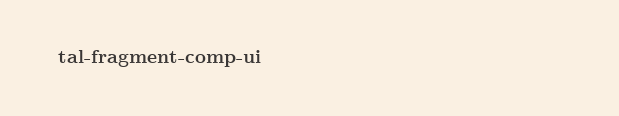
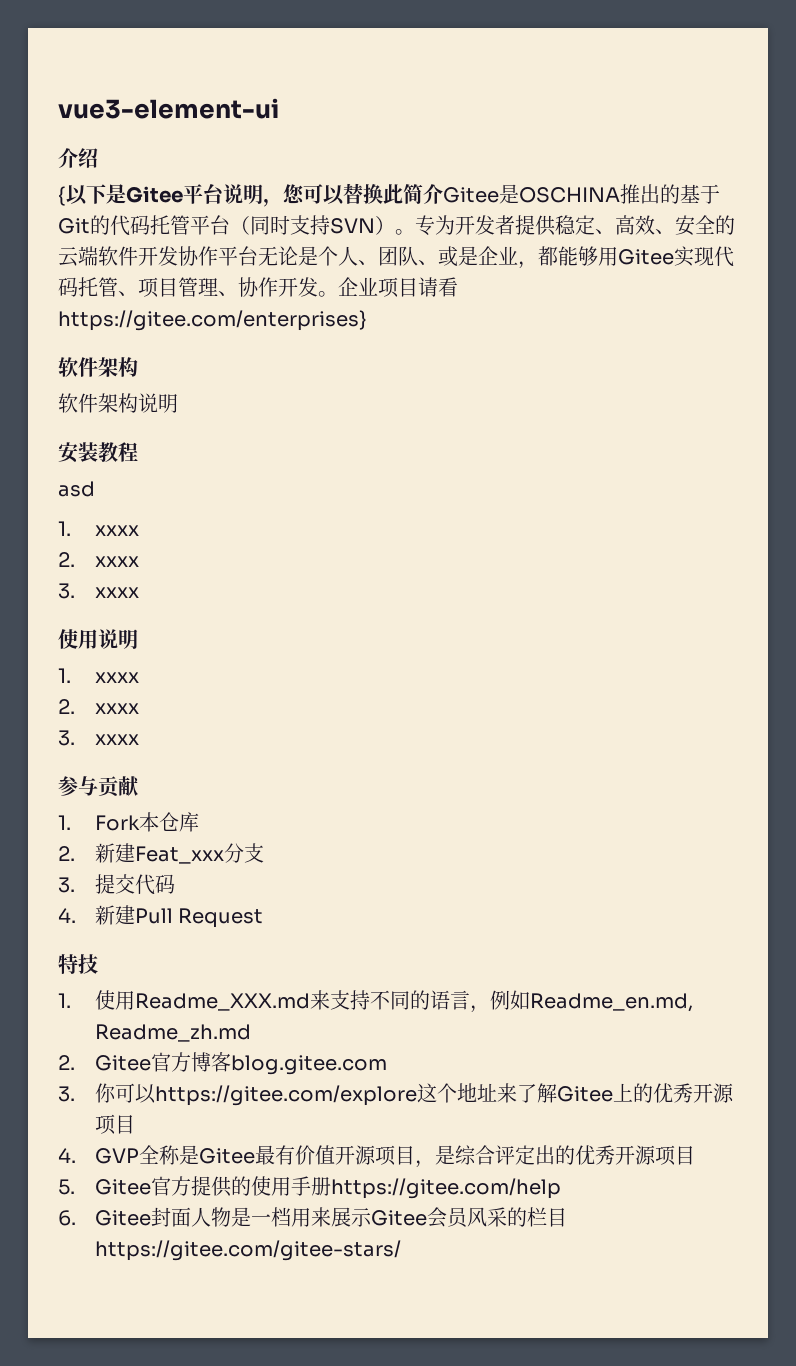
- tal-fragment-comp-ui
+ vue3-element-ui
+ 介绍
+ {以下是Gitee平台说明，您可以替换此简介Gitee是OSCHINA推出的基于Git的代码托管平台（同时支持SVN）。专为开发者提供稳定、高效、安全的云端软件开发协作平台无论是个人、团队、或是企业，都能够用Gitee实现代码托管、项目管理、协作开发。企业项目请看https://gitee.com/enterprises}
+ 软件架构
+ 软件架构说明
+ 安装教程
+ asd
+ 1. xxxx
+ 2. xxxx
+ 3. xxxx
+ 使用说明
+ 1. xxxx
+ 2. xxxx
+ 3. xxxx
+ 参与贡献
+ 1. Fork本仓库
+ 2.新建Feat_xxx分支
+ 3.提交代码
+ 4.新建Pull Request
+ 特技
+ 1.使用Readme_XXX.md来支持不同的语言，例如Readme_en.md, Readme_zh.md
+ 2. Gitee官方博客blog.gitee.com
+ 3.你可以https://gitee.com/explore这个地址来了解Gitee上的优秀开源项目
+ 4. GVP全称是Gitee最有价值开源项目，是综合评定出的优秀开源项目
+ 5. Gitee官方提供的使用手册https://gitee.com/help
+ 6. Gitee封面人物是一档用来展示Gitee会员风采的栏目https://gitee.com/gitee-stars/

